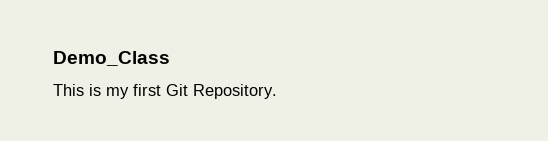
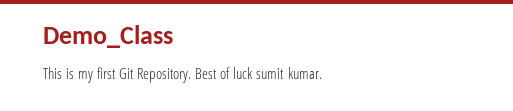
+ Best of luck sumit kumar.

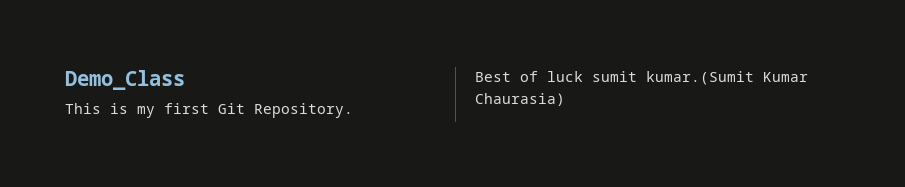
- This is my first Git Repository. Best of luck sumit kumar.
+ This is my first Git Repository.
+ Best of luck sumit kumar.(Sumit Kumar Chaurasia)

